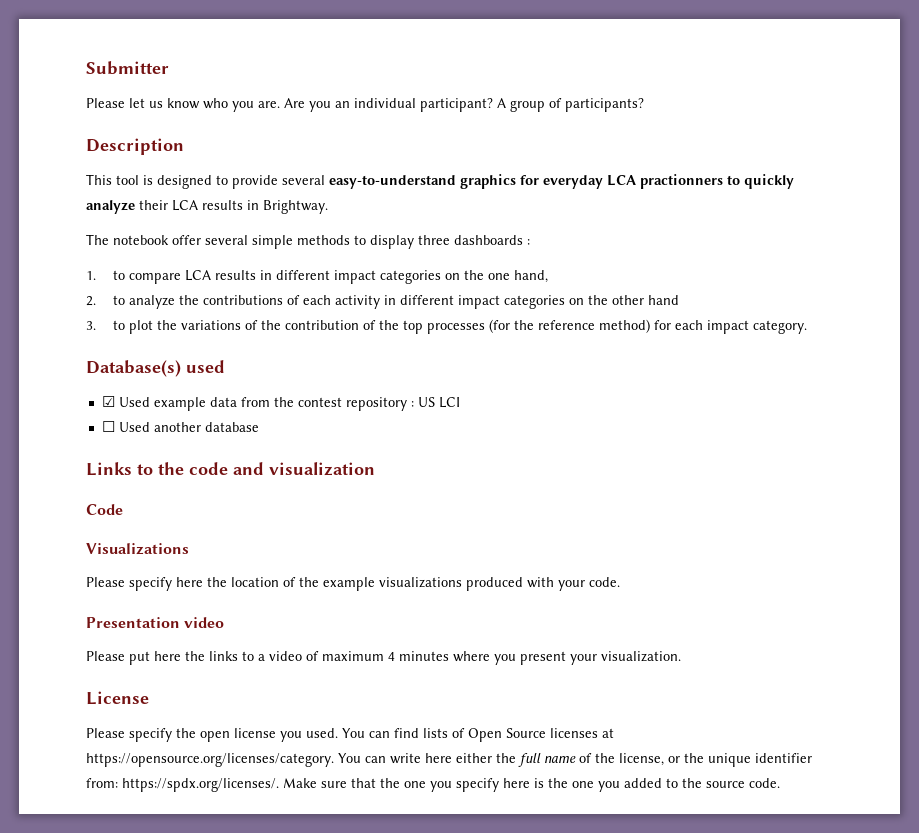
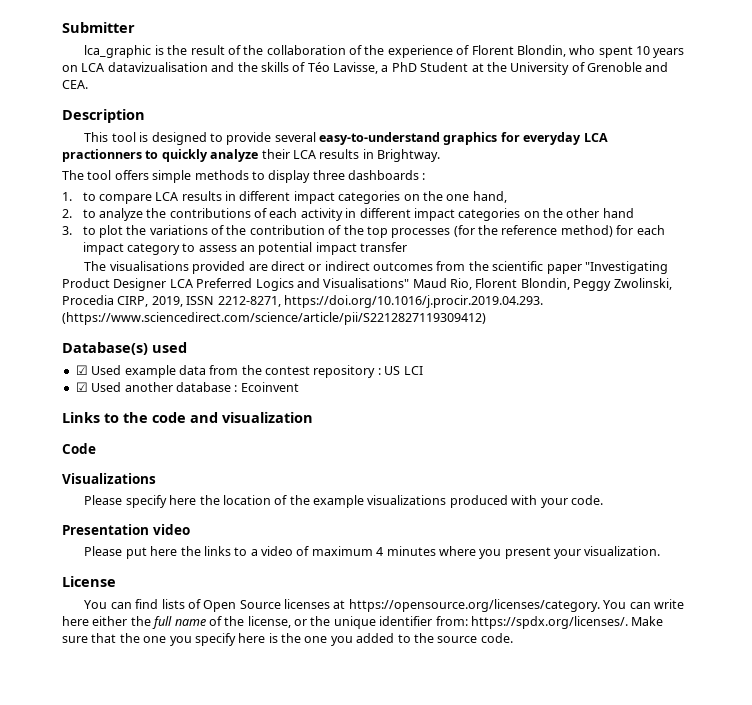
- Please let us know who you are. Are you an individual participant? A group of participants?
+ lca_graphic is the result of the collaboration of the experience of Florent Blondin, who spent 10 years on LCA datavizualisation and the skills of Téo Lavisse, a PhD Student at the University of Grenoble and CEA.
- The notebook offer several simple methods to display three dashboards :
+ The tool offers simple methods to display three dashboards :
- 3. to plot the variations of the contribution of the top processes (for the reference method) for each impact category.
+ 3. to plot the variations of the contribution of the top processes (for the reference method) for each impact category to assess an potential impact transfer
+ The visualisations provided are direct or indirect outcomes from the scientific paper "Investigating Product Designer LCA Preferred Logics and Visualisations" Maud Rio, Florent Blondin, Peggy Zwolinski, Procedia CIRP, 2019, ISSN 2212-8271, https://doi.org/10.1016/j.procir.2019.04.293. (https://www.sciencedirect.com/science/article/pii/S2212827119309412)
- ☐ Used another database
+ ☑ Used another database : Ecoinvent
- Please specify the open license you used.

